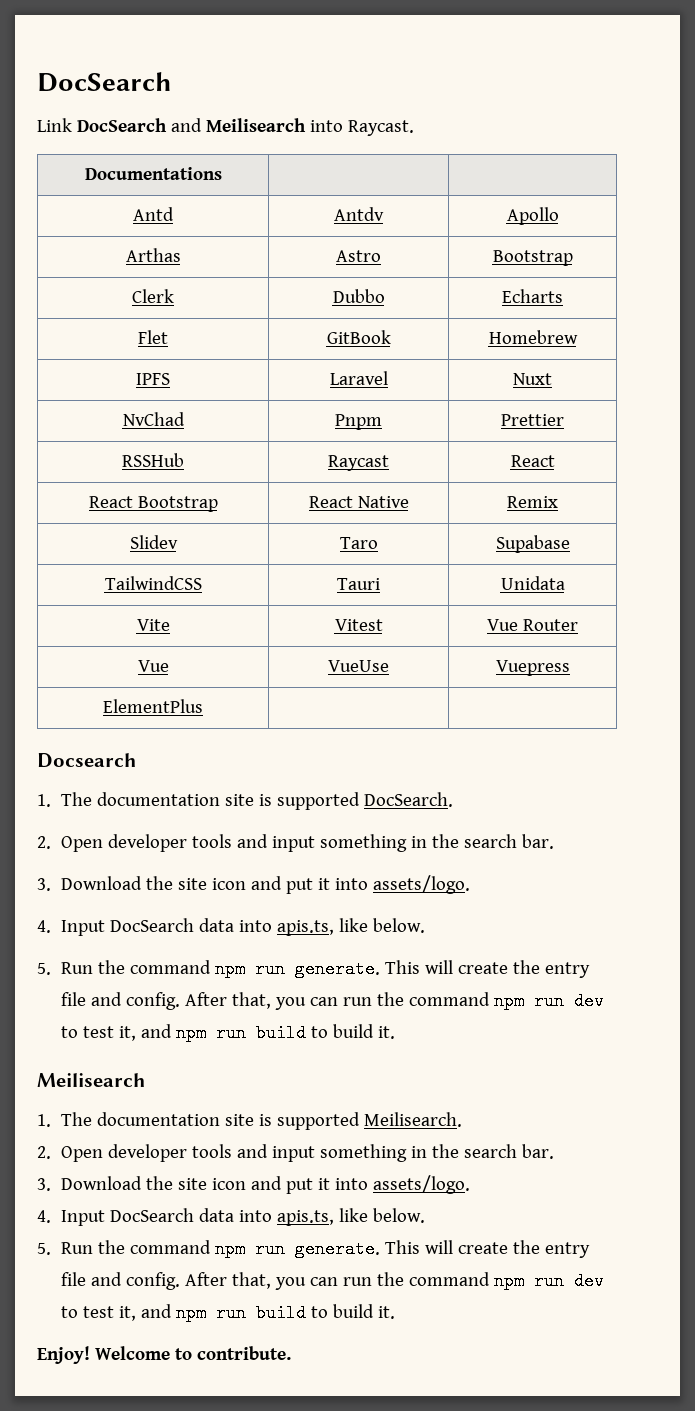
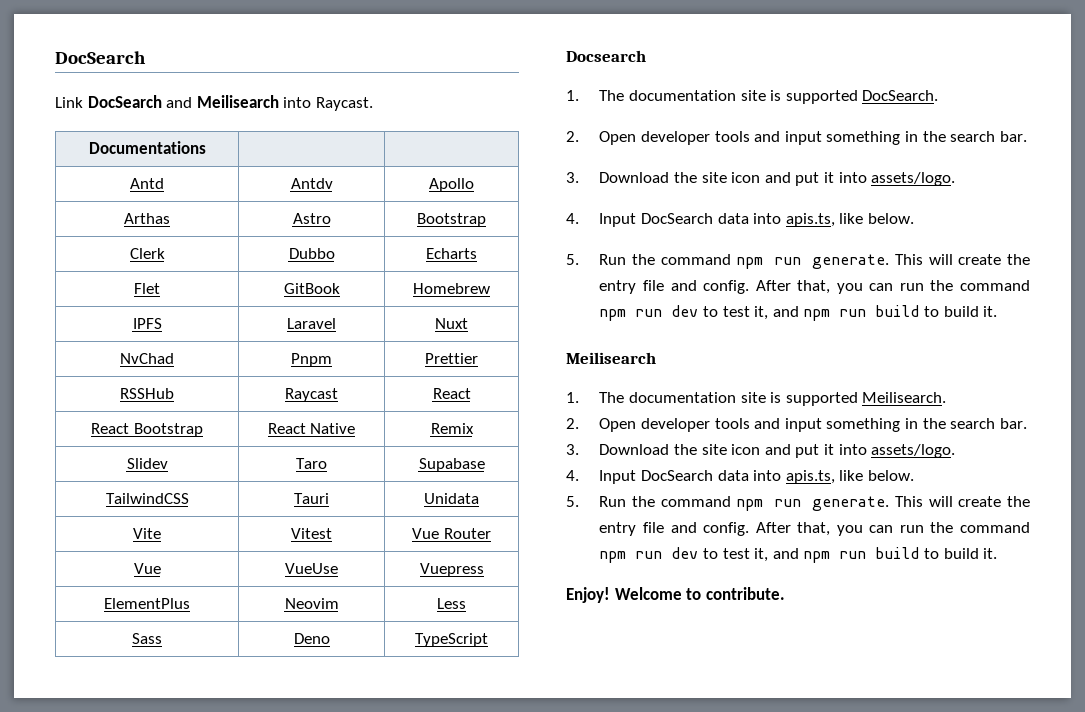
- ElementPlus | |
+ ElementPlus | Neovim | Less
+ Sass | Deno | TypeScript

